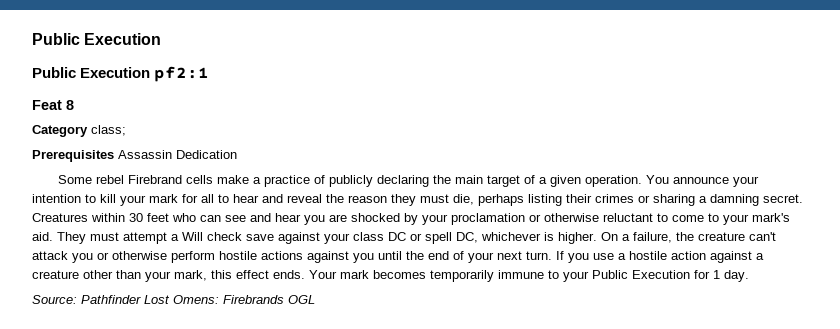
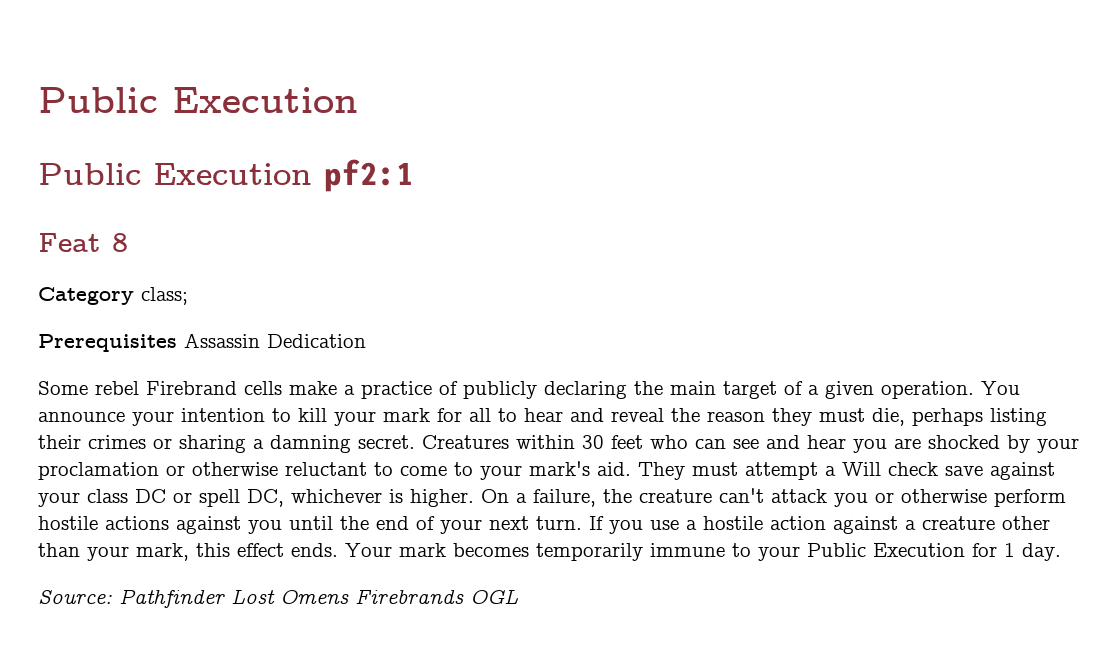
- Source: Pathfinder Lost Omens: Firebrands OGL
+ Source: Pathfinder Lost Omens Firebrands OGL

